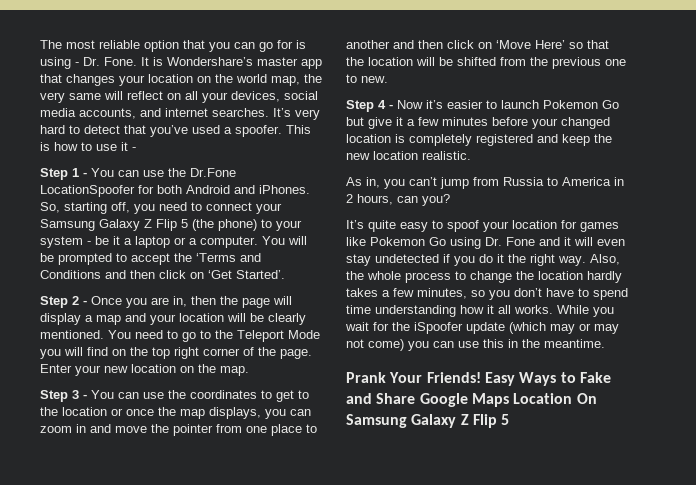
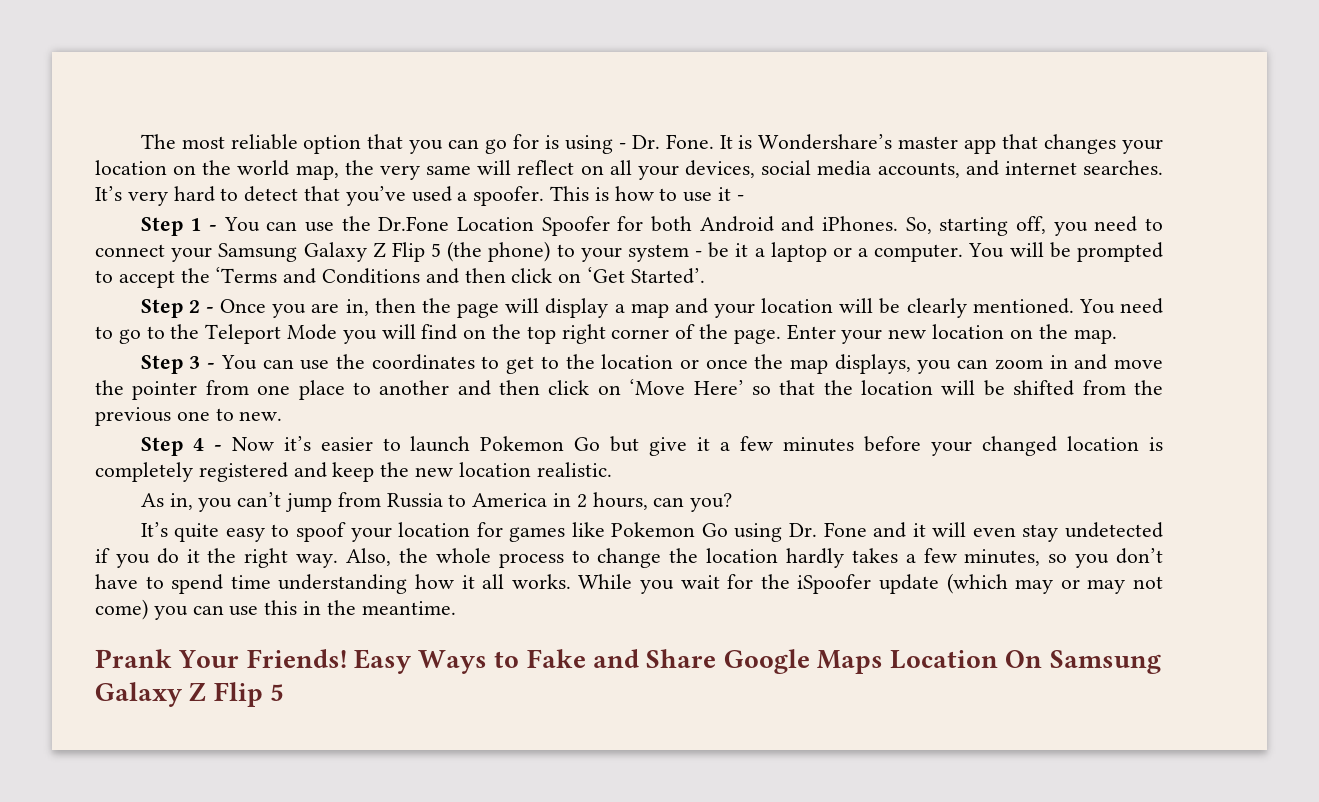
- Step 1 - You can use the Dr.Fone LocationSpoofer for both Android and iPhones.
+ Step 1 - You can use the Dr.Fone Location Spoofer for both Android and iPhones.

